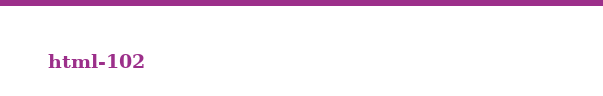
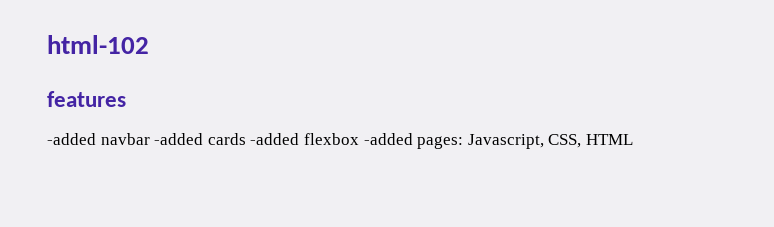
+ features
+ -added navbar -added cards -added flexbox -added pages: Javascript, CSS, HTML

